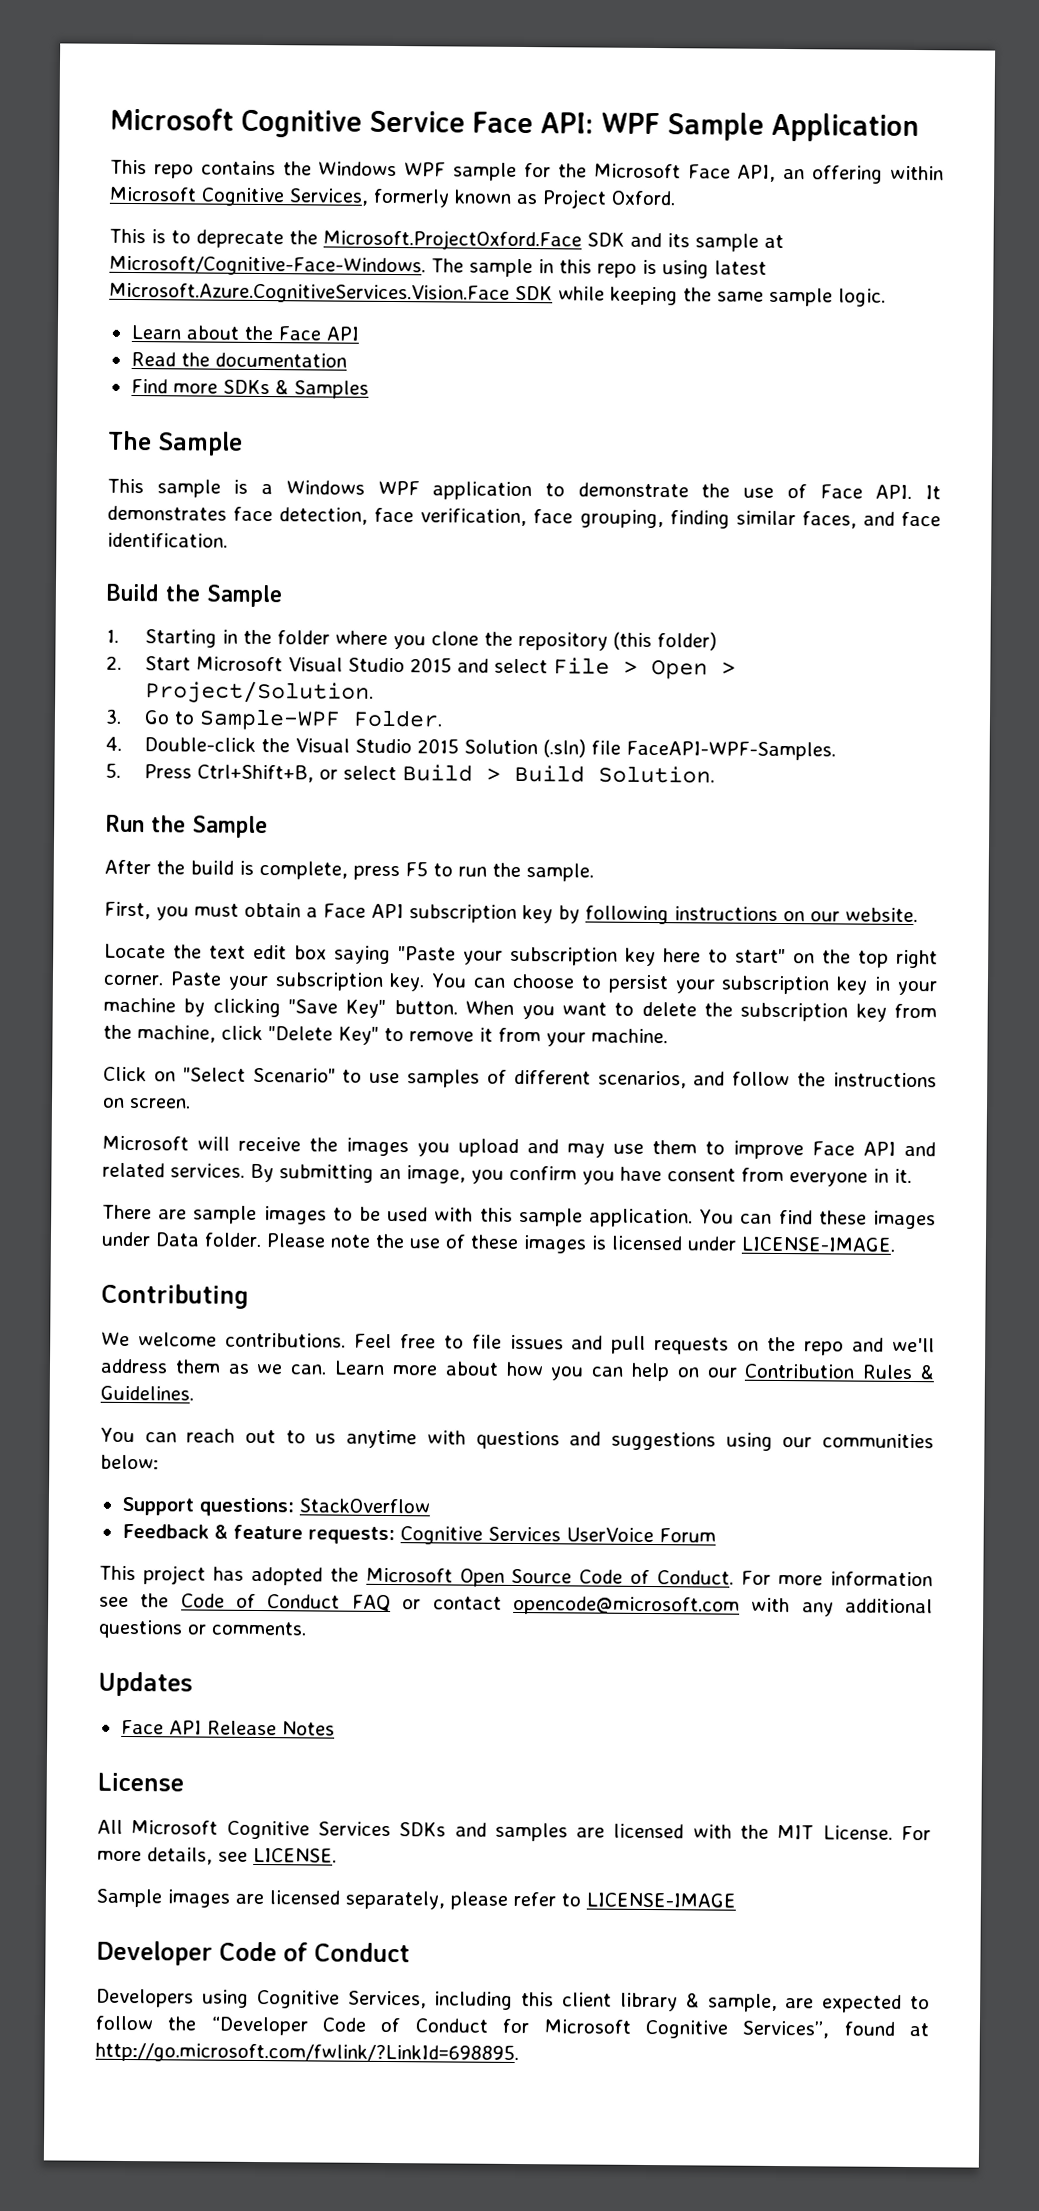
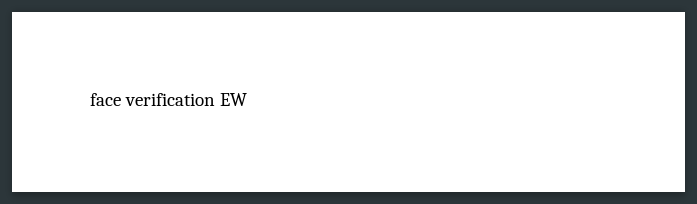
- Microsoft Cognitive Service Face API: WPF Sample Application
- This repo contains the Windows WPF sample for the Microsoft Face API, an offering within Microsoft Cognitive Services, formerly known as Project Oxford.
- This is to deprecate the Microsoft.ProjectOxford.Face SDK and its sample at Microsoft/Cognitive-Face-Windows. The sample in this repo is using latest Microsoft.Azure.CognitiveServices.Vision.Face SDK while keeping the same sample logic.
- Learn about the Face API
- Read the documentation
- Find more SDKs & Samples
- The Sample
- This sample is a Windows WPF application to demonstrate the use of Face API. It demonstrates face detection, face verification, face grouping, finding similar faces, and face identification.
- Build the Sample
- 1. Starting in the folder where you clone the repository (this folder)
- 2. Start Microsoft Visual Studio 2015 and select File > Open > Project/Solution.
- 3. Go to Sample-WPF Folder.
- 4. Double-click the Visual Studio 2015 Solution (.sln) file FaceAPI-WPF-Samples.
- 5. Press Ctrl+Shift+B, or select Build > Build Solution.
- Run the Sample
- After the build is complete, press F5 to run the sample.
- First, you must obtain a Face API subscription key by following instructions on our website.
- Locate the text edit box saying "Paste your subscription key here to start" on the top right corner. Paste your subscription key. You can choose to persist your subscription key in your machine by clicking "Save Key" button. When you want to delete the subscription key from the machine, click "Delete Key" to remove it from your machine.
- Click on "Select Scenario" to use samples of different scenarios, and follow the instructions on screen.
- Microsoft will receive the images you upload and may use them to improve Face API and related services. By submitting an image, you confirm you have consent from everyone in it.
- There are sample images to be used with this sample application. You can find these images under Data folder. Please note the use of these images is licensed under LICENSE-IMAGE.
- Contributing
- We welcome contributions. Feel free to file issues and pull requests on the repo and we'll address them as we can. Learn more about how you can help on our Contribution Rules & Guidelines.
- You can reach out to us anytime with questions and suggestions using our communities below:
- Support questions: StackOverflow
- Feedback & feature requests: Cognitive Services UserVoice Forum
- This project has adopted the Microsoft Open Source Code of Conduct. For more information see the Code of Conduct FAQ or contact opencode@microsoft.com with any additional questions or comments.
- Updates
- Face API Release Notes
- License
- All Microsoft Cognitive Services SDKs and samples are licensed with the MIT License. For more details, see LICENSE.
- Sample images are licensed separately, please refer to LICENSE-IMAGE
- Developer Code of Conduct
- Developers using Cognitive Services, including this client library & sample, are expected to follow the “Developer Code of Conduct for Microsoft Cognitive Services”, found at http://go.microsoft.com/fwlink/?LinkId=698895.
+ face verification EW

